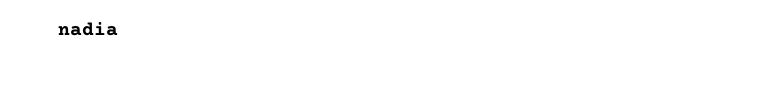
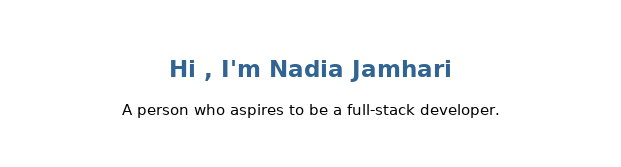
- nadia
+ Hi , I'm Nadia Jamhari
+ A person who aspires to be a full-stack developer.

